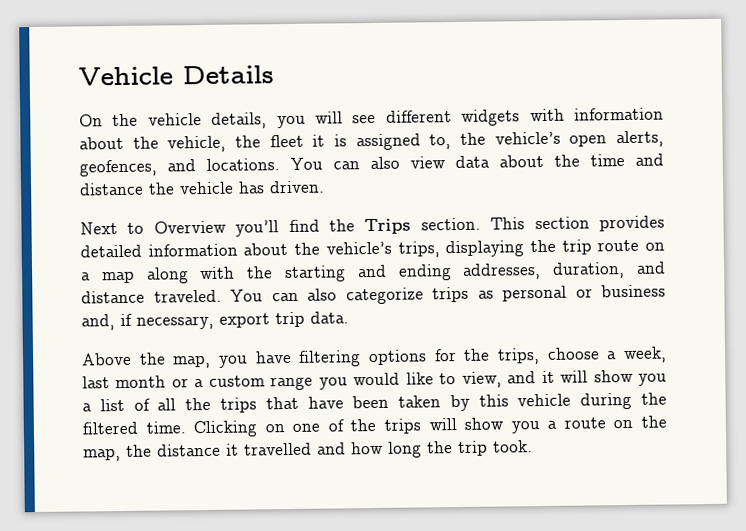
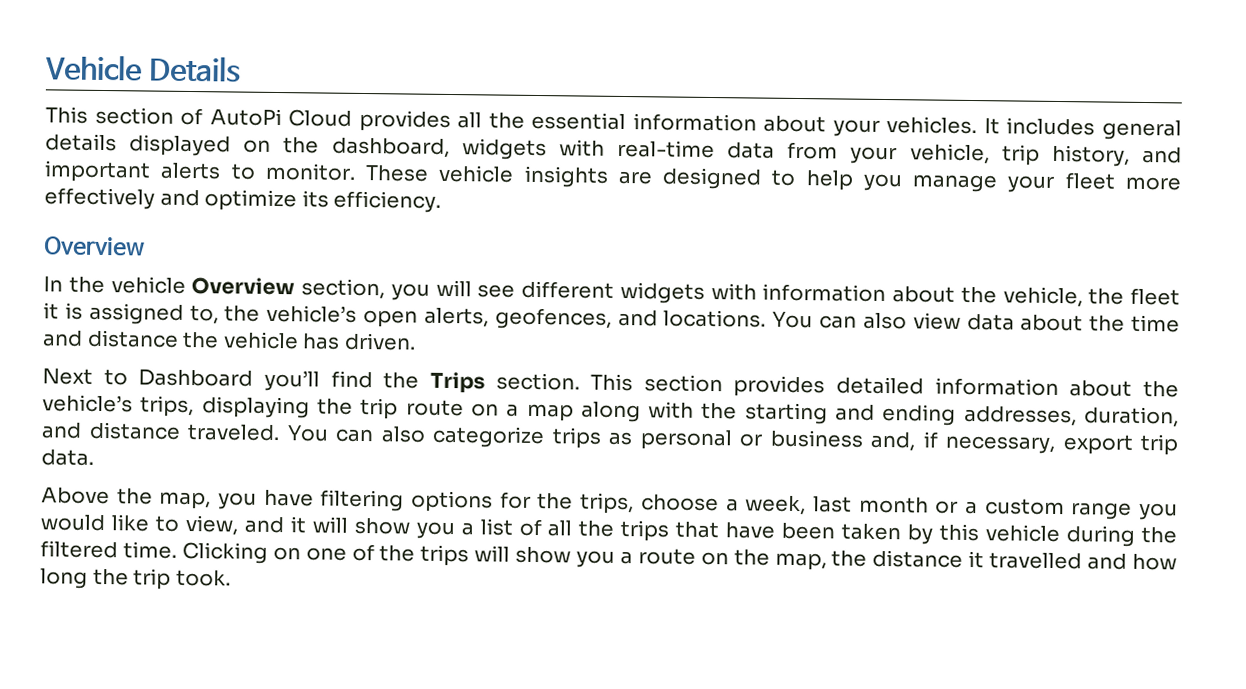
- On the vehicle details, you will see different widgets with information about the vehicle, the fleet it is assigned to, the vehicle’s open alerts, geofences, and locations.
+ This section of AutoPi Cloud provides all the essential information about your vehicles. It includes general details displayed on the dashboard, widgets with real-time data from your vehicle, trip history, and important alerts to monitor. These vehicle insights are designed to help you manage your fleet more effectively and optimize its efficiency.
+ Overview
+ In the vehicle Overview section, you will see different widgets with information about the vehicle, the fleet it is assigned to, the vehicle’s open alerts, geofences, and locations.
- Next to Overview you’ll find the Trips section.
+ Next to Dashboard you’ll find the Trips section.

